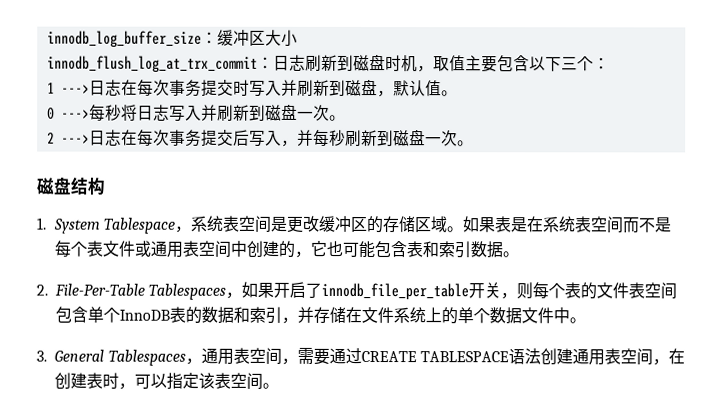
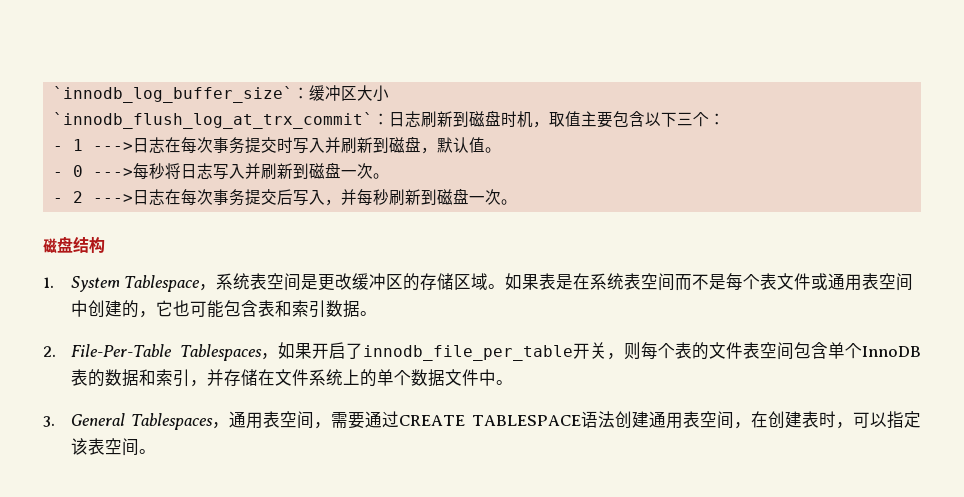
- innodb_log_buffer_size：缓冲区大小
+ `innodb_log_buffer_size`：缓冲区大小
- innodb_flush_log_at_trx_commit：日志刷新到磁盘时机，取值主要包含以下三个：
+ `innodb_flush_log_at_trx_commit`：日志刷新到磁盘时机，取值主要包含以下三个：
- 1 --->日志在每次事务提交时写入并刷新到磁盘，默认值。
+ - 1 --->日志在每次事务提交时写入并刷新到磁盘，默认值。
- 0 --->每秒将日志写入并刷新到磁盘一次。
+ - 0 --->每秒将日志写入并刷新到磁盘一次。
- 2 --->日志在每次事务提交后写入，并每秒刷新到磁盘一次。
+ - 2 --->日志在每次事务提交后写入，并每秒刷新到磁盘一次。

